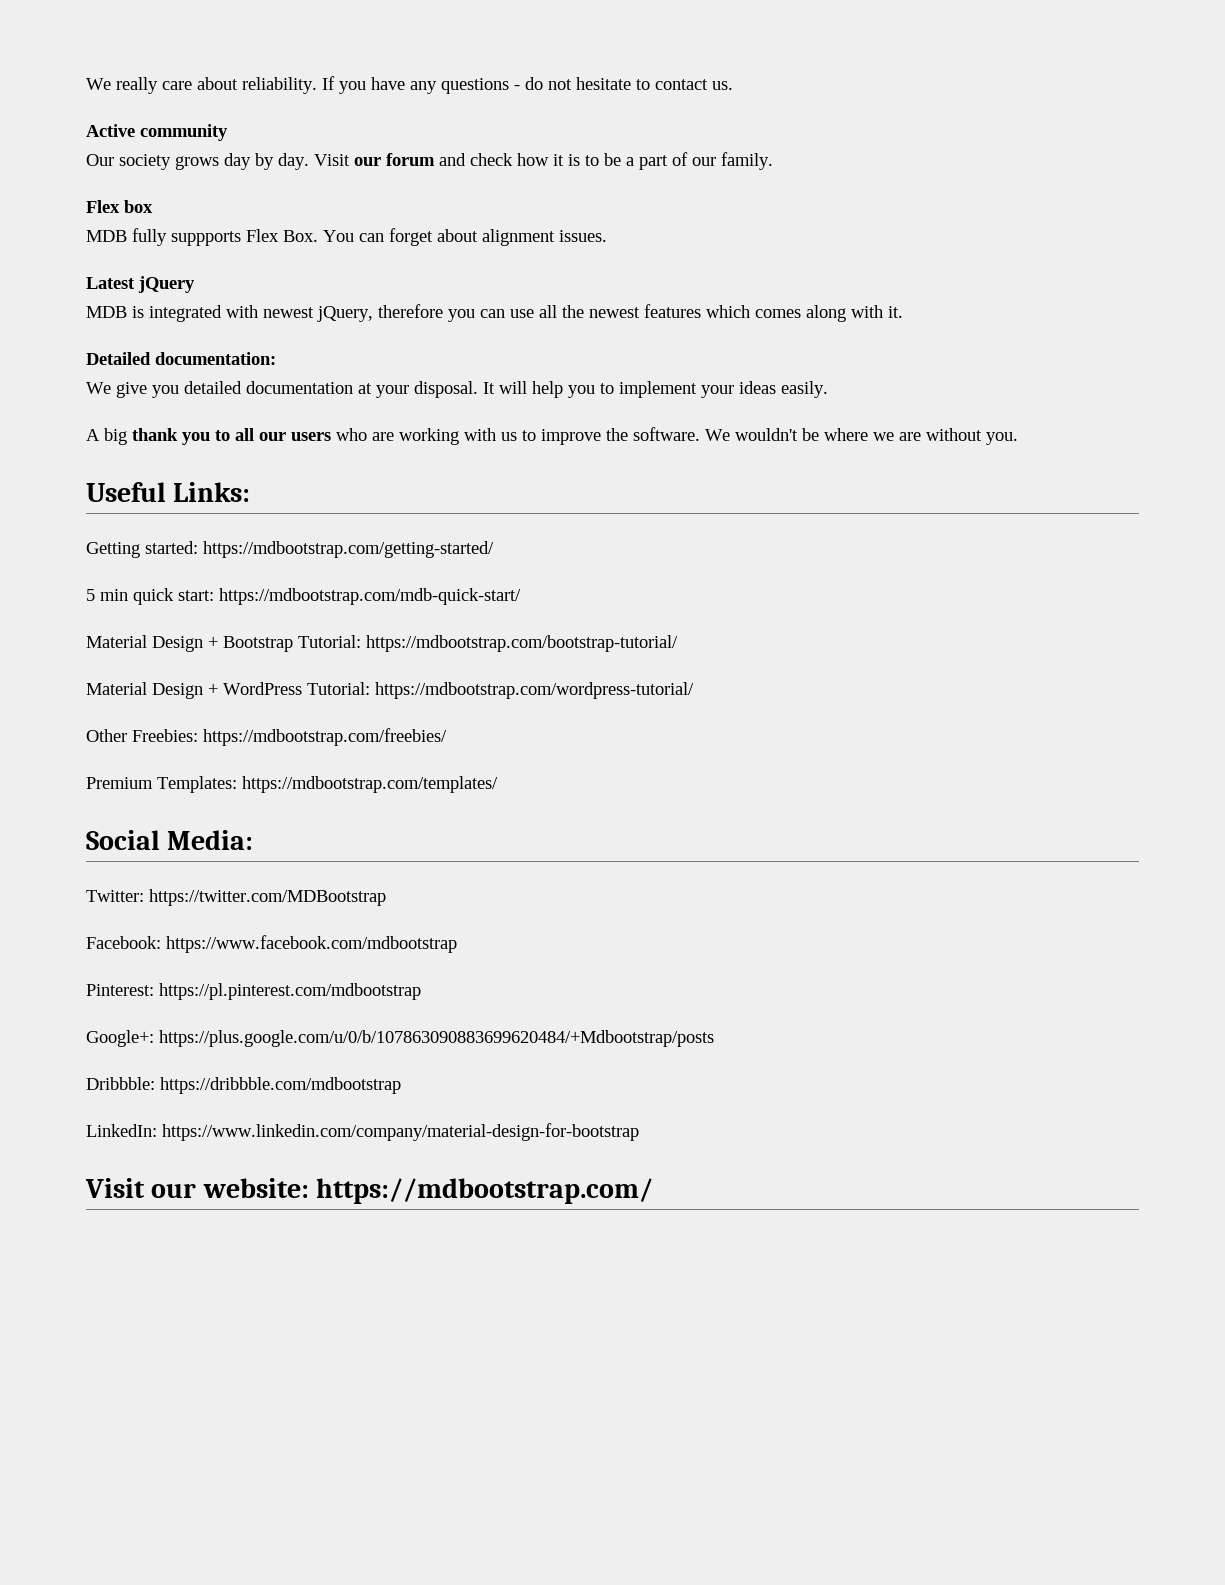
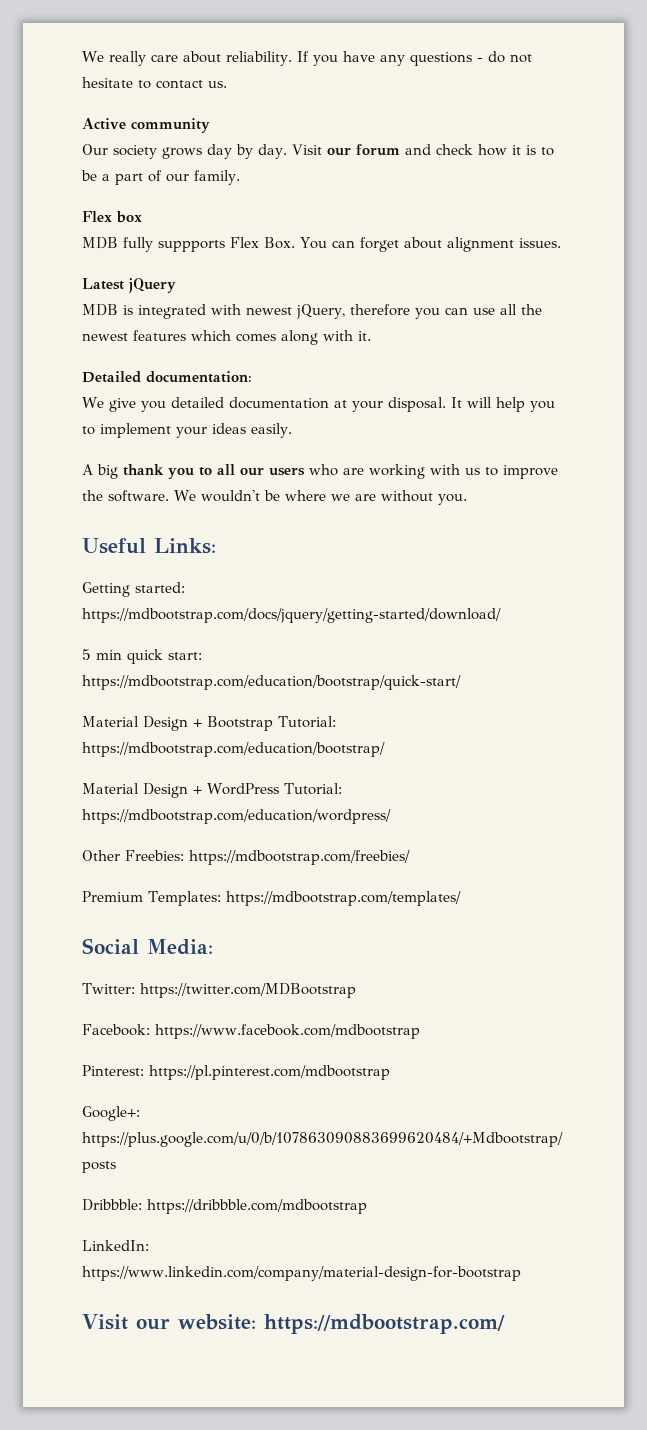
- Getting started: https://mdbootstrap.com/getting-started/
+ Getting started: https://mdbootstrap.com/docs/jquery/getting-started/download/
- 5 min quick start: https://mdbootstrap.com/mdb-quick-start/
+ 5 min quick start: https://mdbootstrap.com/education/bootstrap/quick-start/
- Material Design + Bootstrap Tutorial: https://mdbootstrap.com/bootstrap-tutorial/
+ Material Design + Bootstrap Tutorial: https://mdbootstrap.com/education/bootstrap/
- Material Design + WordPress Tutorial: https://mdbootstrap.com/wordpress-tutorial/
+ Material Design + WordPress Tutorial: https://mdbootstrap.com/education/wordpress/

